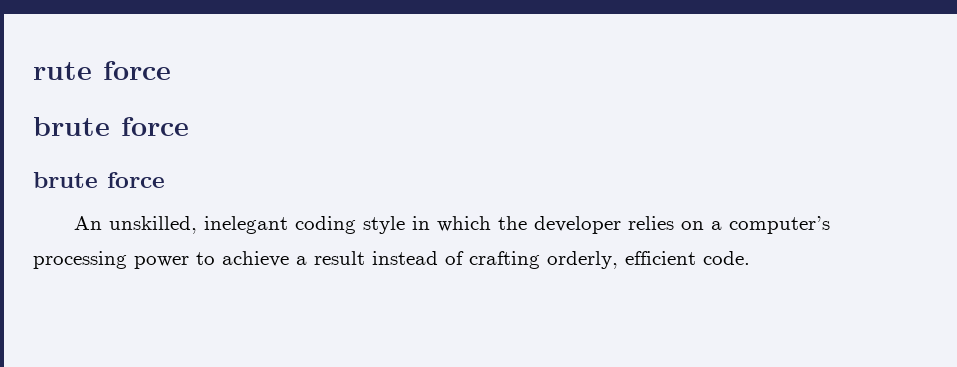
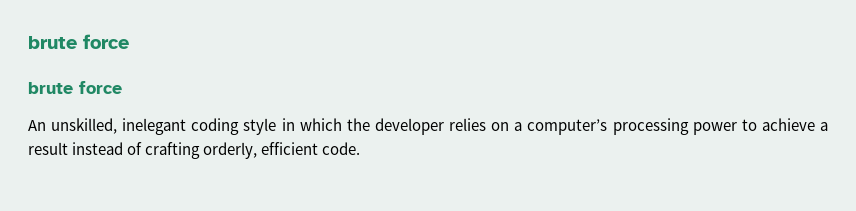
- rute force

